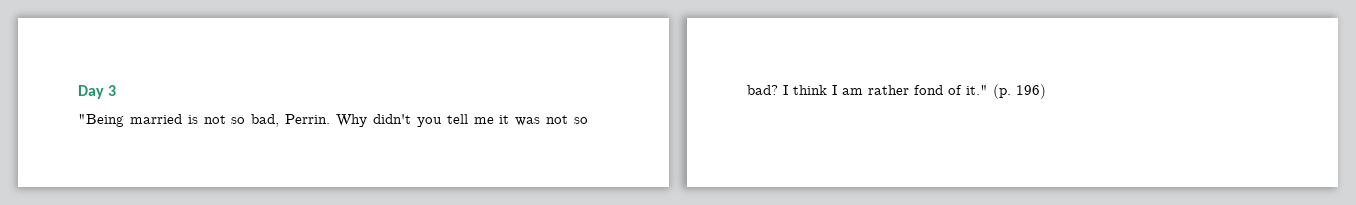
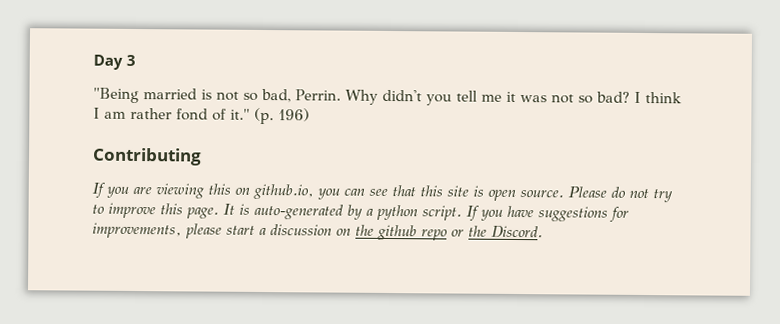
+ Contributing
+ If you are viewing this on github.io, you can see that this site is open source. Please do not try to improve this page. It is auto-generated by a python script. If you have suggestions for improvements, please start a discussion on the github repo or the Discord.

